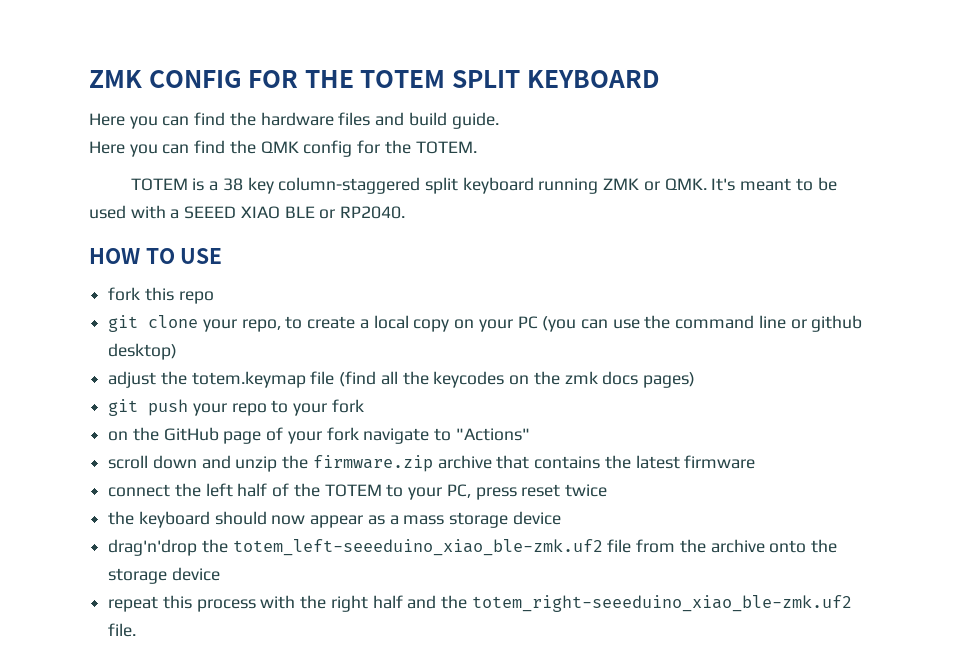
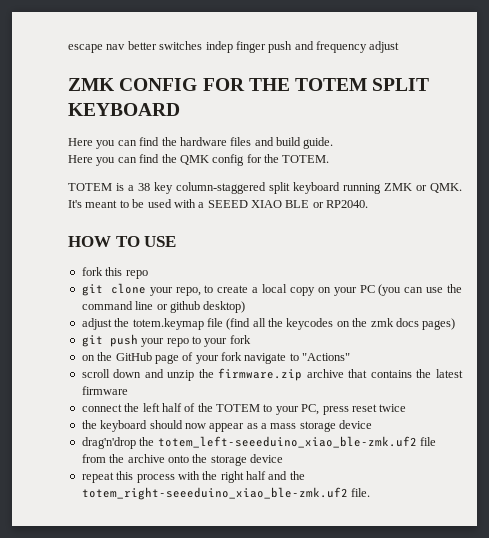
+ escape nav better switches indep finger push and frequency adjust

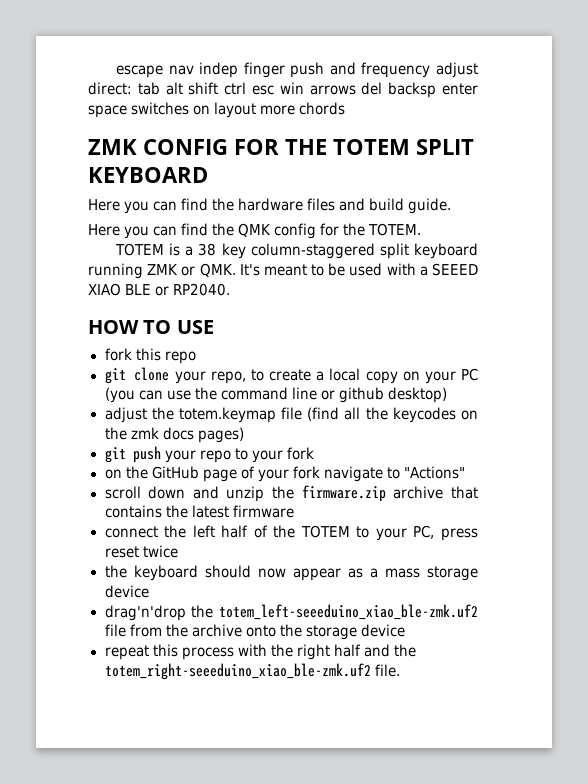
- escape nav better switches indep finger push and frequency adjust
+ escape nav indep finger push and frequency adjust direct: tab alt shift ctrl esc win arrows del backsp enter space switches on layout more chords

